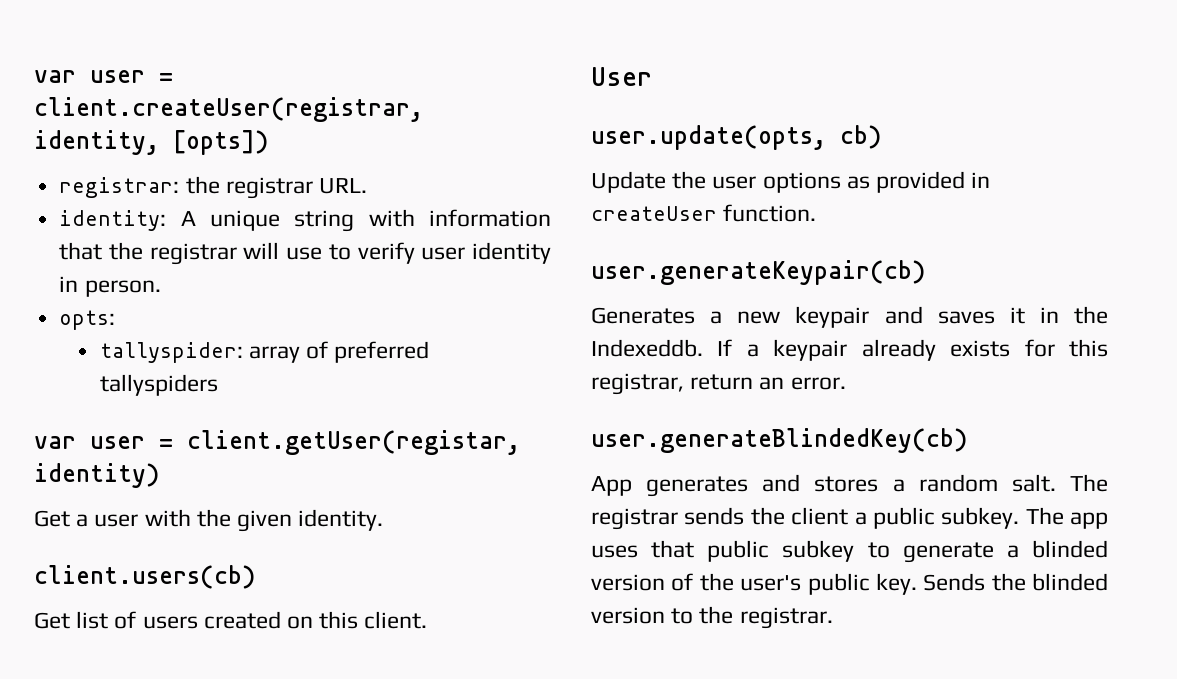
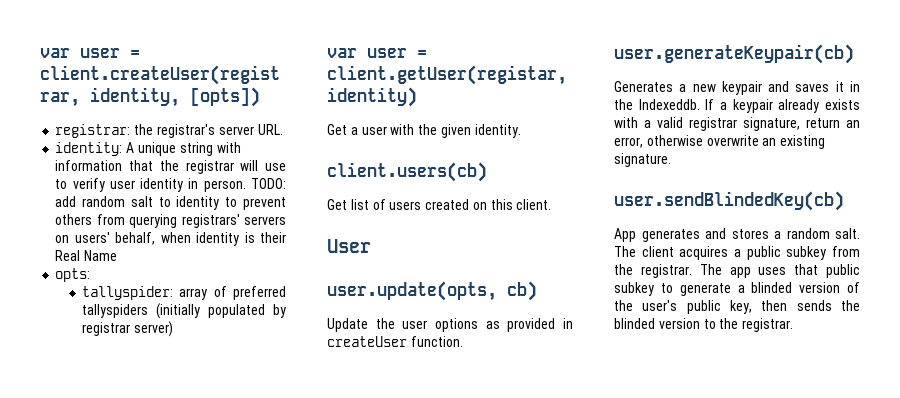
- registrar: the registrar URL.
+ registrar: the registrar's server URL.
+ TODO: add random salt to identity to prevent others from querying registrars' servers on users' behalf, when identity is their Real Name
- tallyspider: array of preferred tallyspiders
+ tallyspider: array of preferred tallyspiders (initially populated by registrar server)
- If a keypair already exists for this registrar, return an error.
- user.generateBlindedKey(cb)
+ If a keypair already exists with a valid registrar signature, return an error, otherwise overwrite an existing signature.
+ user.sendBlindedKey(cb)
- The registrar sends the client a public subkey.
+ The client acquires a public subkey from the registrar.
- The app uses that public subkey to generate a blinded version of the user's public key. Sends the blinded version to the registrar.
+ The app uses that public subkey to generate a blinded version of the user's public key, then sends the blinded version to the registrar.

